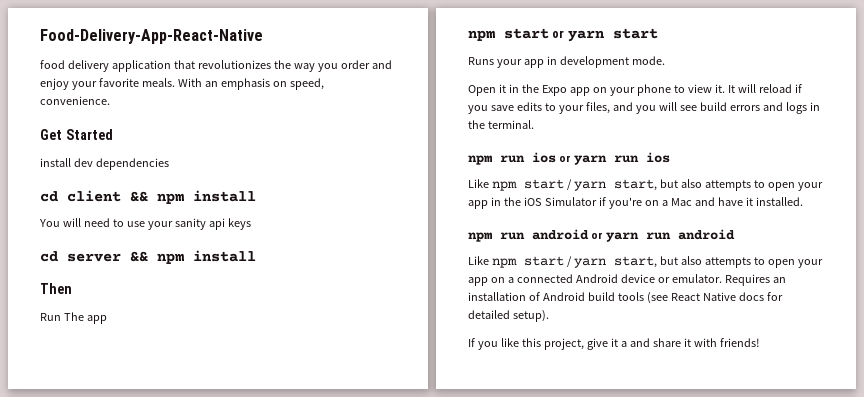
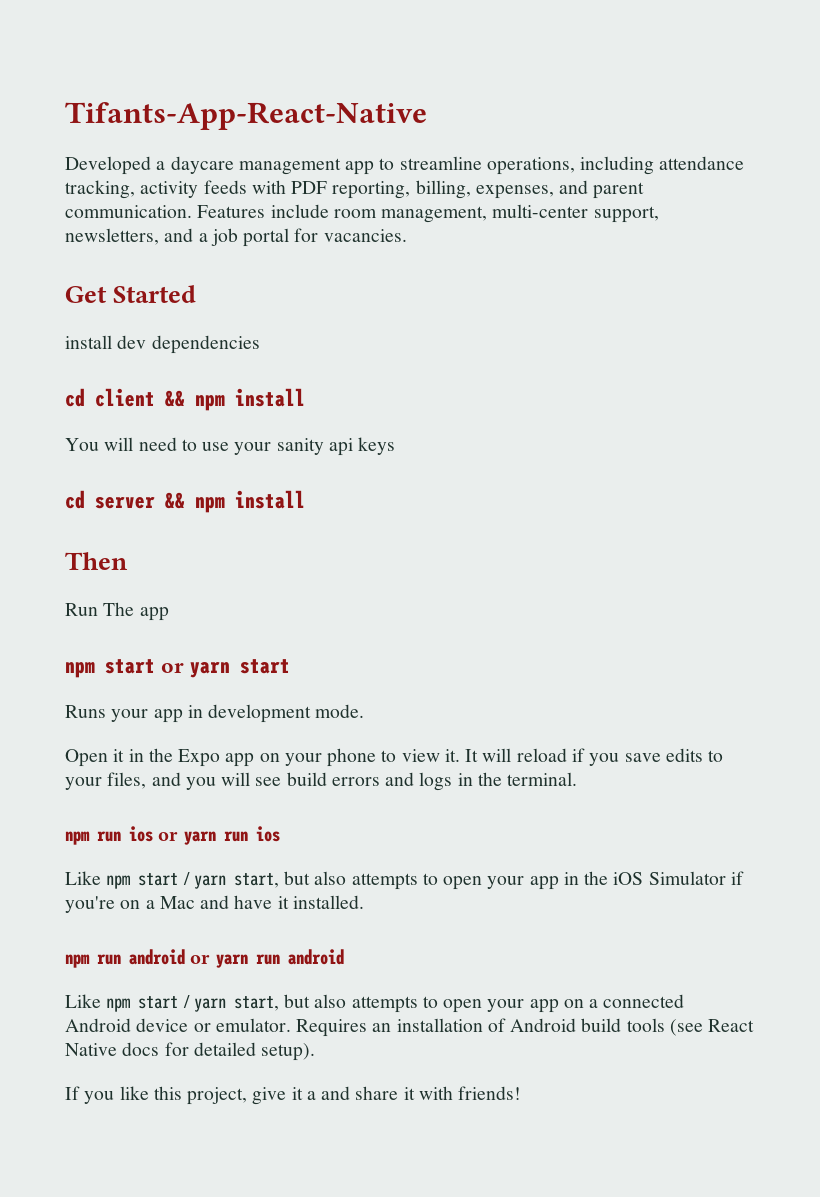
- Food-Delivery-App-React-Native
- food delivery application that revolutionizes the way you order and enjoy your favorite meals. With an emphasis on speed, convenience.
+ Tifants-App-React-Native
+ Developed a daycare management app to streamline operations, including attendance tracking, activity feeds with PDF reporting, billing, expenses, and parent communication. Features include room management, multi-center support, newsletters, and a job portal for vacancies.

